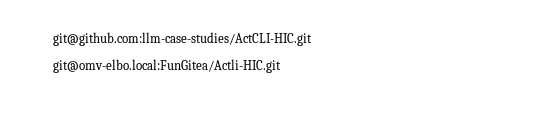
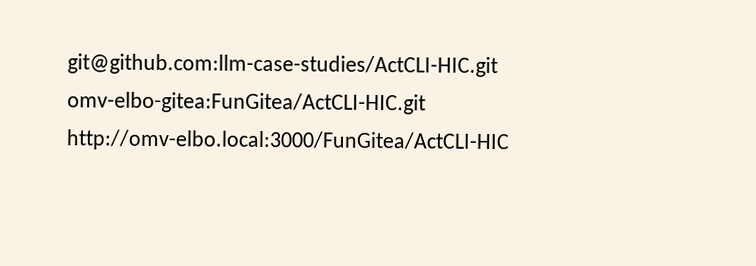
- git@omv-elbo.local:FunGitea/Actli-HIC.git
+ omv-elbo-gitea:FunGitea/ActCLI-HIC.git
+ http://omv-elbo.local:3000/FunGitea/ActCLI-HIC

